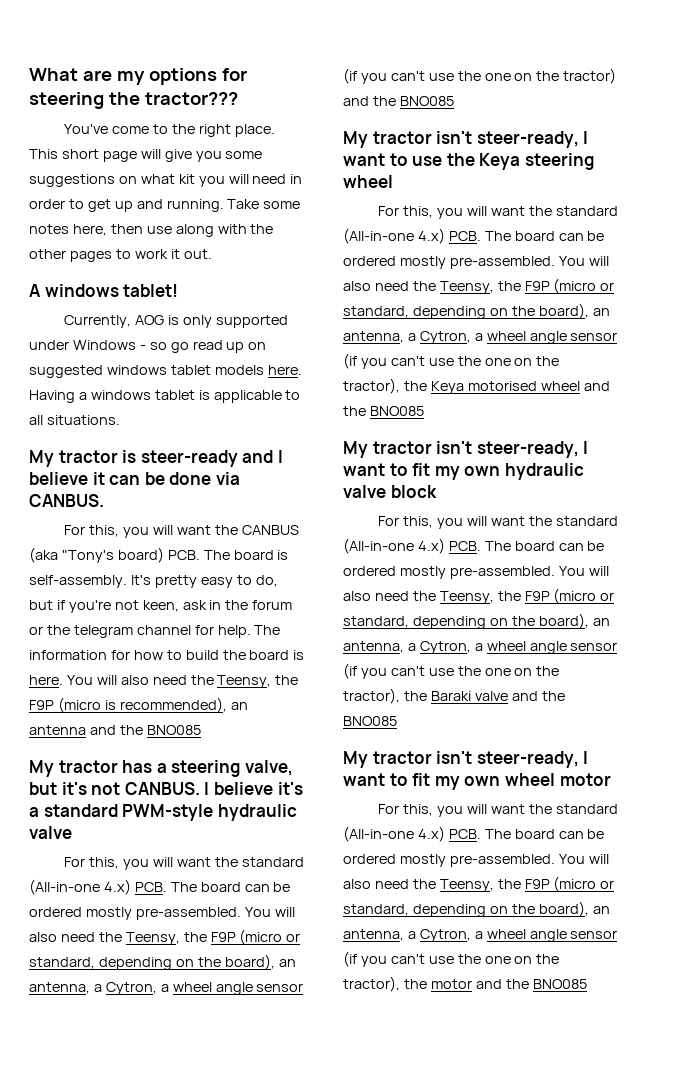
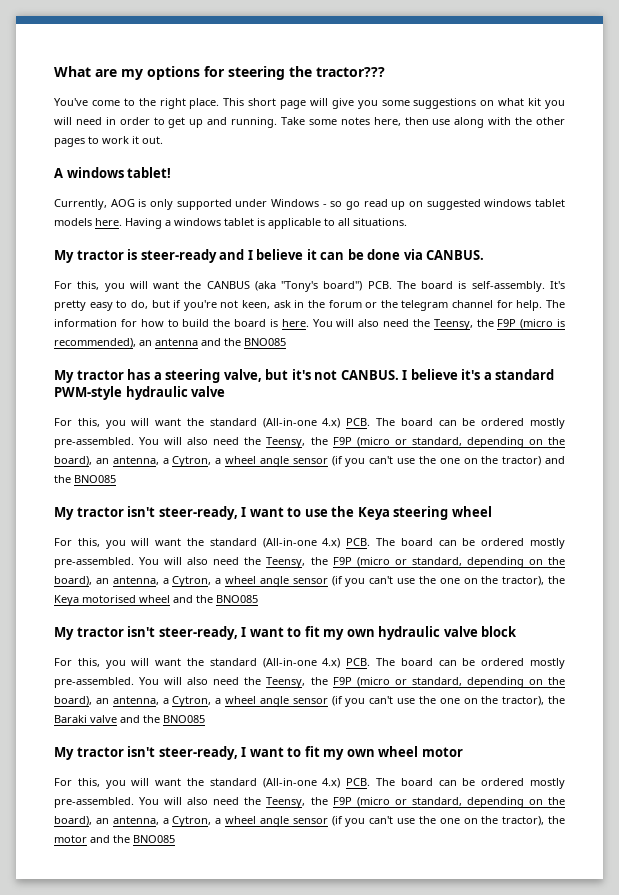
- For this, you will want the CANBUS (aka "Tony's board) PCB. The board is self-assembly.
+ For this, you will want the CANBUS (aka "Tony's board") PCB. The board is self-assembly.

